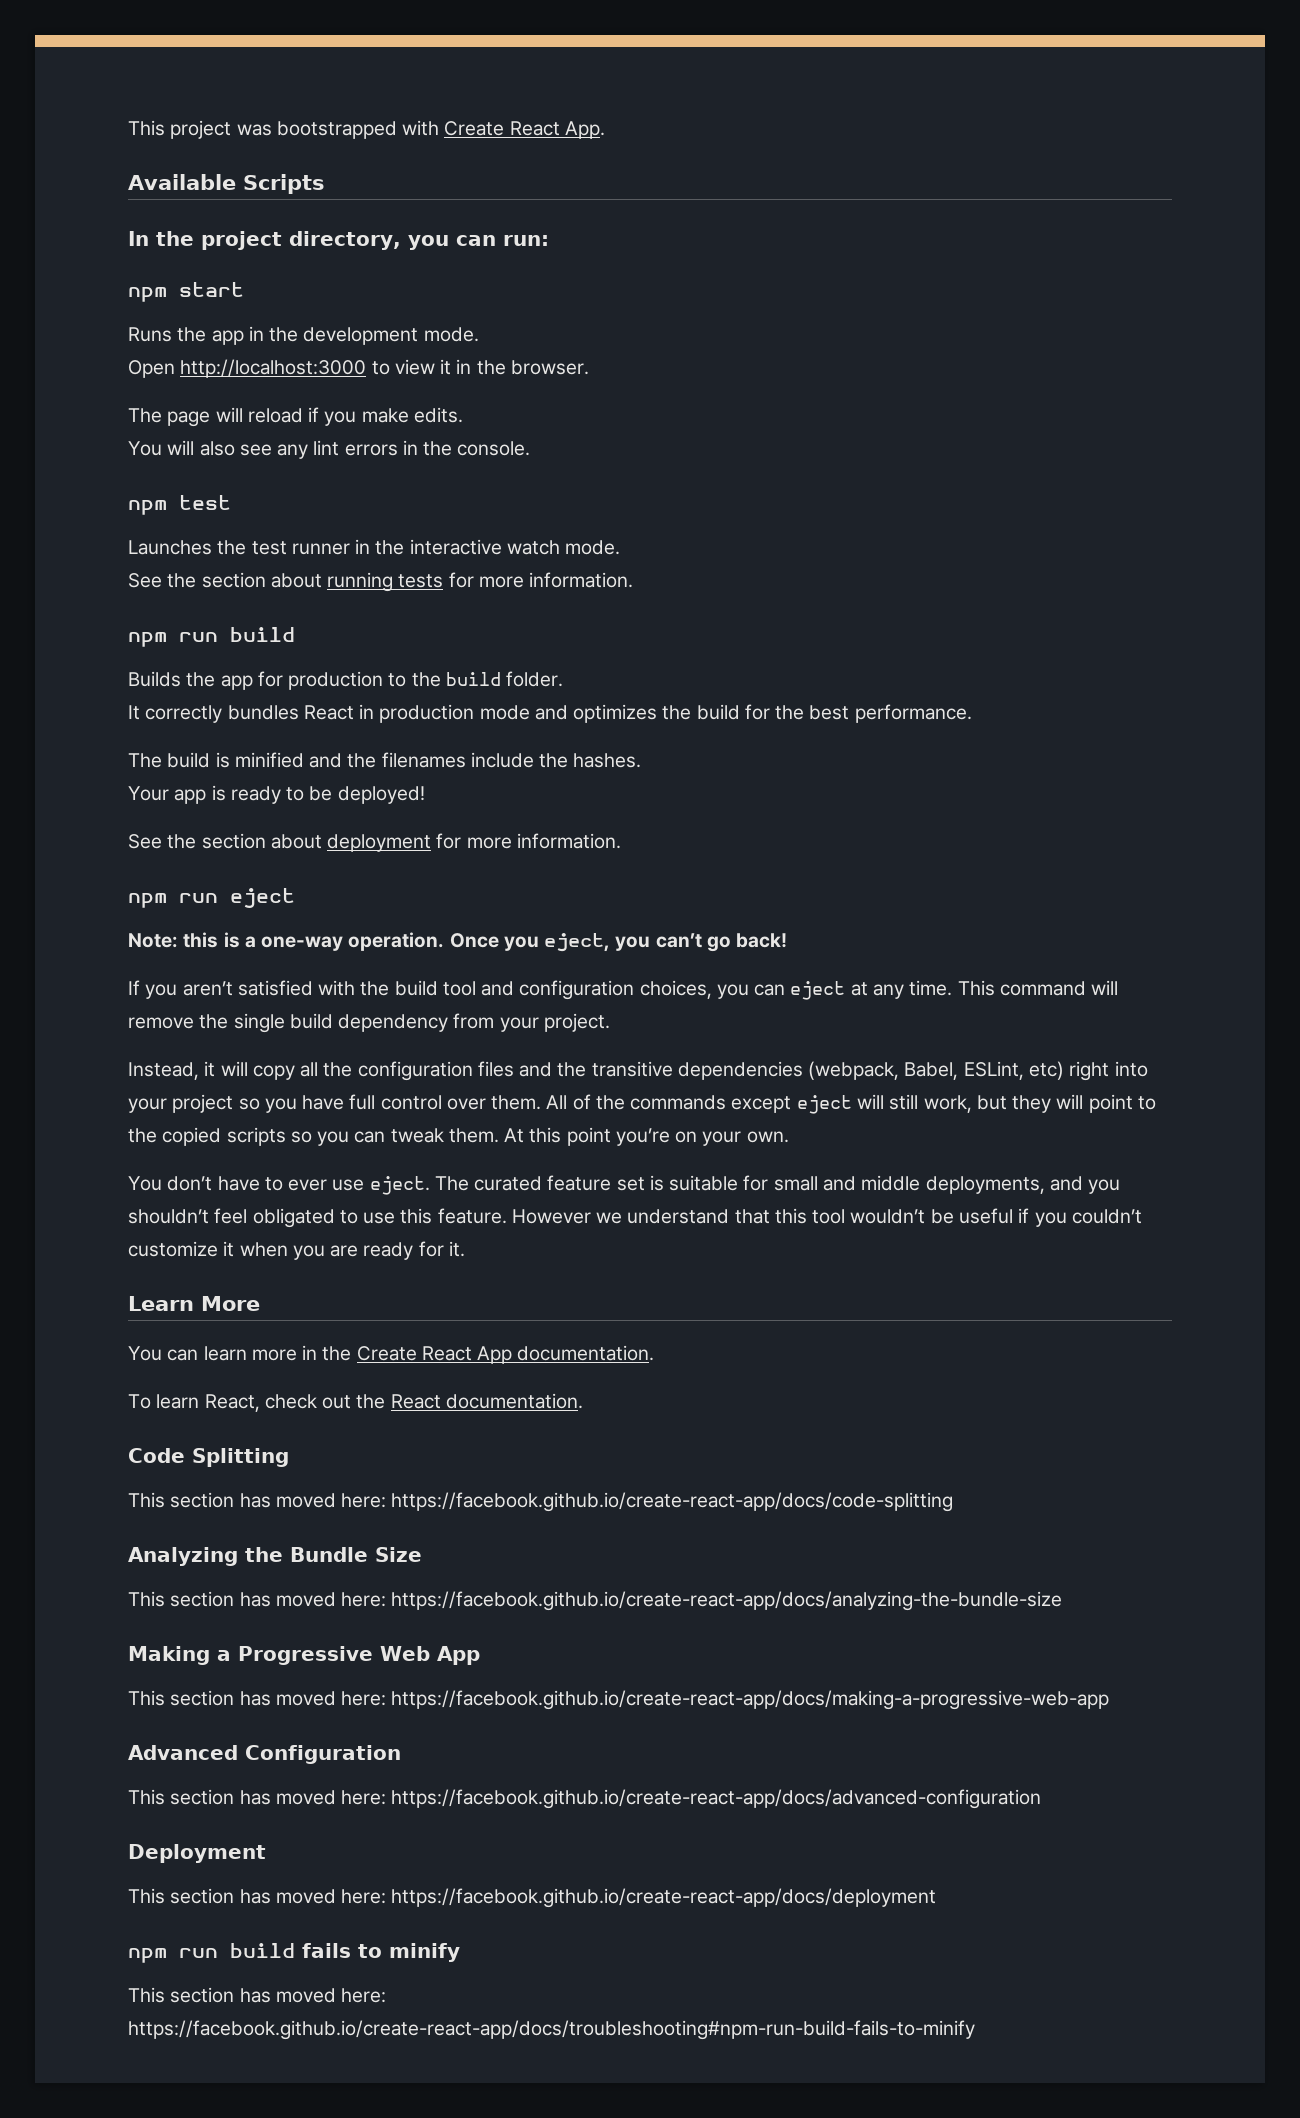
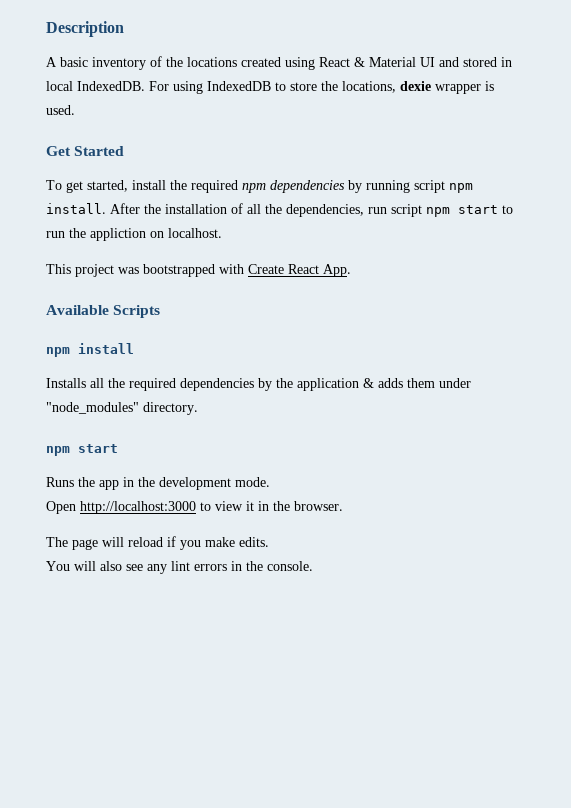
+ Description
+ A basic inventory of the locations created using React & Material UI and stored in local IndexedDB. For using IndexedDB to store the locations, dexie wrapper is used.
+ Get Started
+ To get started, install the required npm dependencies by running script npm install. After the installation of all the dependencies, run script npm start to run the appliction on localhost.
- In the project directory, you can run:
+ npm install
+ Installs all the required dependencies by the application & adds them under "node_modules" directory.
- npm test
- Launches the test runner in the interactive watch mode.
- See the section about running tests for more information.
- npm run build
- Builds the app for production to the build folder.
- It correctly bundles React in production mode and optimizes the build for the best performance.
- The build is minified and the filenames include the hashes.
- Your app is ready to be deployed!
- See the section about deployment for more information.
- npm run eject
- Note: this is a one-way operation. Once you eject, you can’t go back!
- If you aren’t satisfied with the build tool and configuration choices, you can eject at any time. This command will remove the single build dependency from your project.
- Instead, it will copy all the configuration files and the transitive dependencies (webpack, Babel, ESLint, etc) right into your project so you have full control over them. All of the commands except eject will still work, but they will point to the copied scripts so you can tweak them. At this point you’re on your own.
- You don’t have to ever use eject. The curated feature set is suitable for small and middle deployments, and you shouldn’t feel obligated to use this feature. However we understand that this tool wouldn’t be useful if you couldn’t customize it when you are ready for it.
- Learn More
- You can learn more in the Create React App documentation.
- To learn React, check out the React documentation.
- Code Splitting
- This section has moved here: https://facebook.github.io/create-react-app/docs/code-splitting
- Analyzing the Bundle Size
- This section has moved here: https://facebook.github.io/create-react-app/docs/analyzing-the-bundle-size
- Making a Progressive Web App
- This section has moved here: https://facebook.github.io/create-react-app/docs/making-a-progressive-web-app
- Advanced Configuration
- This section has moved here: https://facebook.github.io/create-react-app/docs/advanced-configuration
- Deployment
- This section has moved here: https://facebook.github.io/create-react-app/docs/deployment
- npm run build fails to minify
- This section has moved here: https://facebook.github.io/create-react-app/docs/troubleshooting#npm-run-build-fails-to-minify

